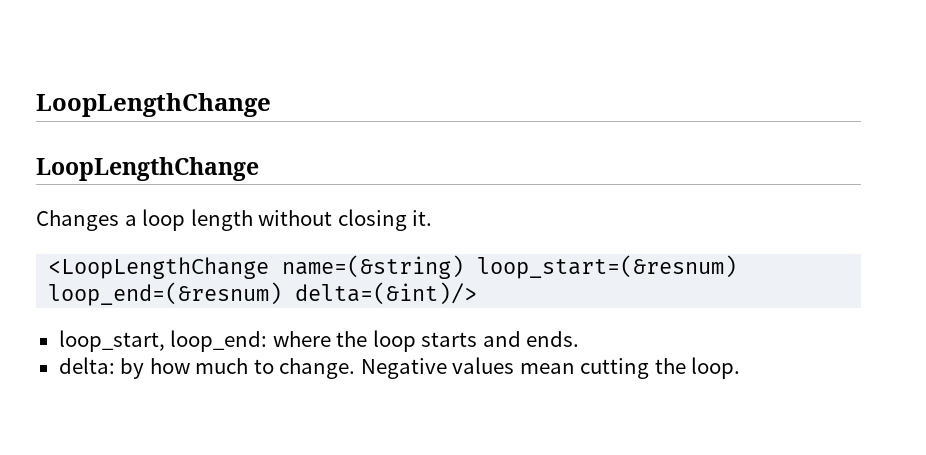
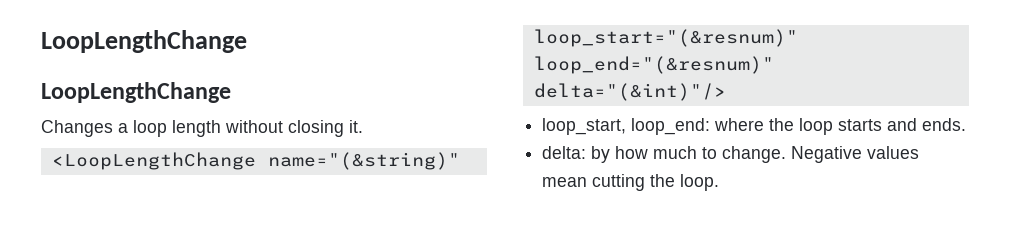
- <LoopLengthChange name=(&string) loop_start=(&resnum) loop_end=(&resnum) delta=(&int)/>
+ <LoopLengthChange name="(&string)" loop_start="(&resnum)" loop_end="(&resnum)" delta="(&int)"/>

